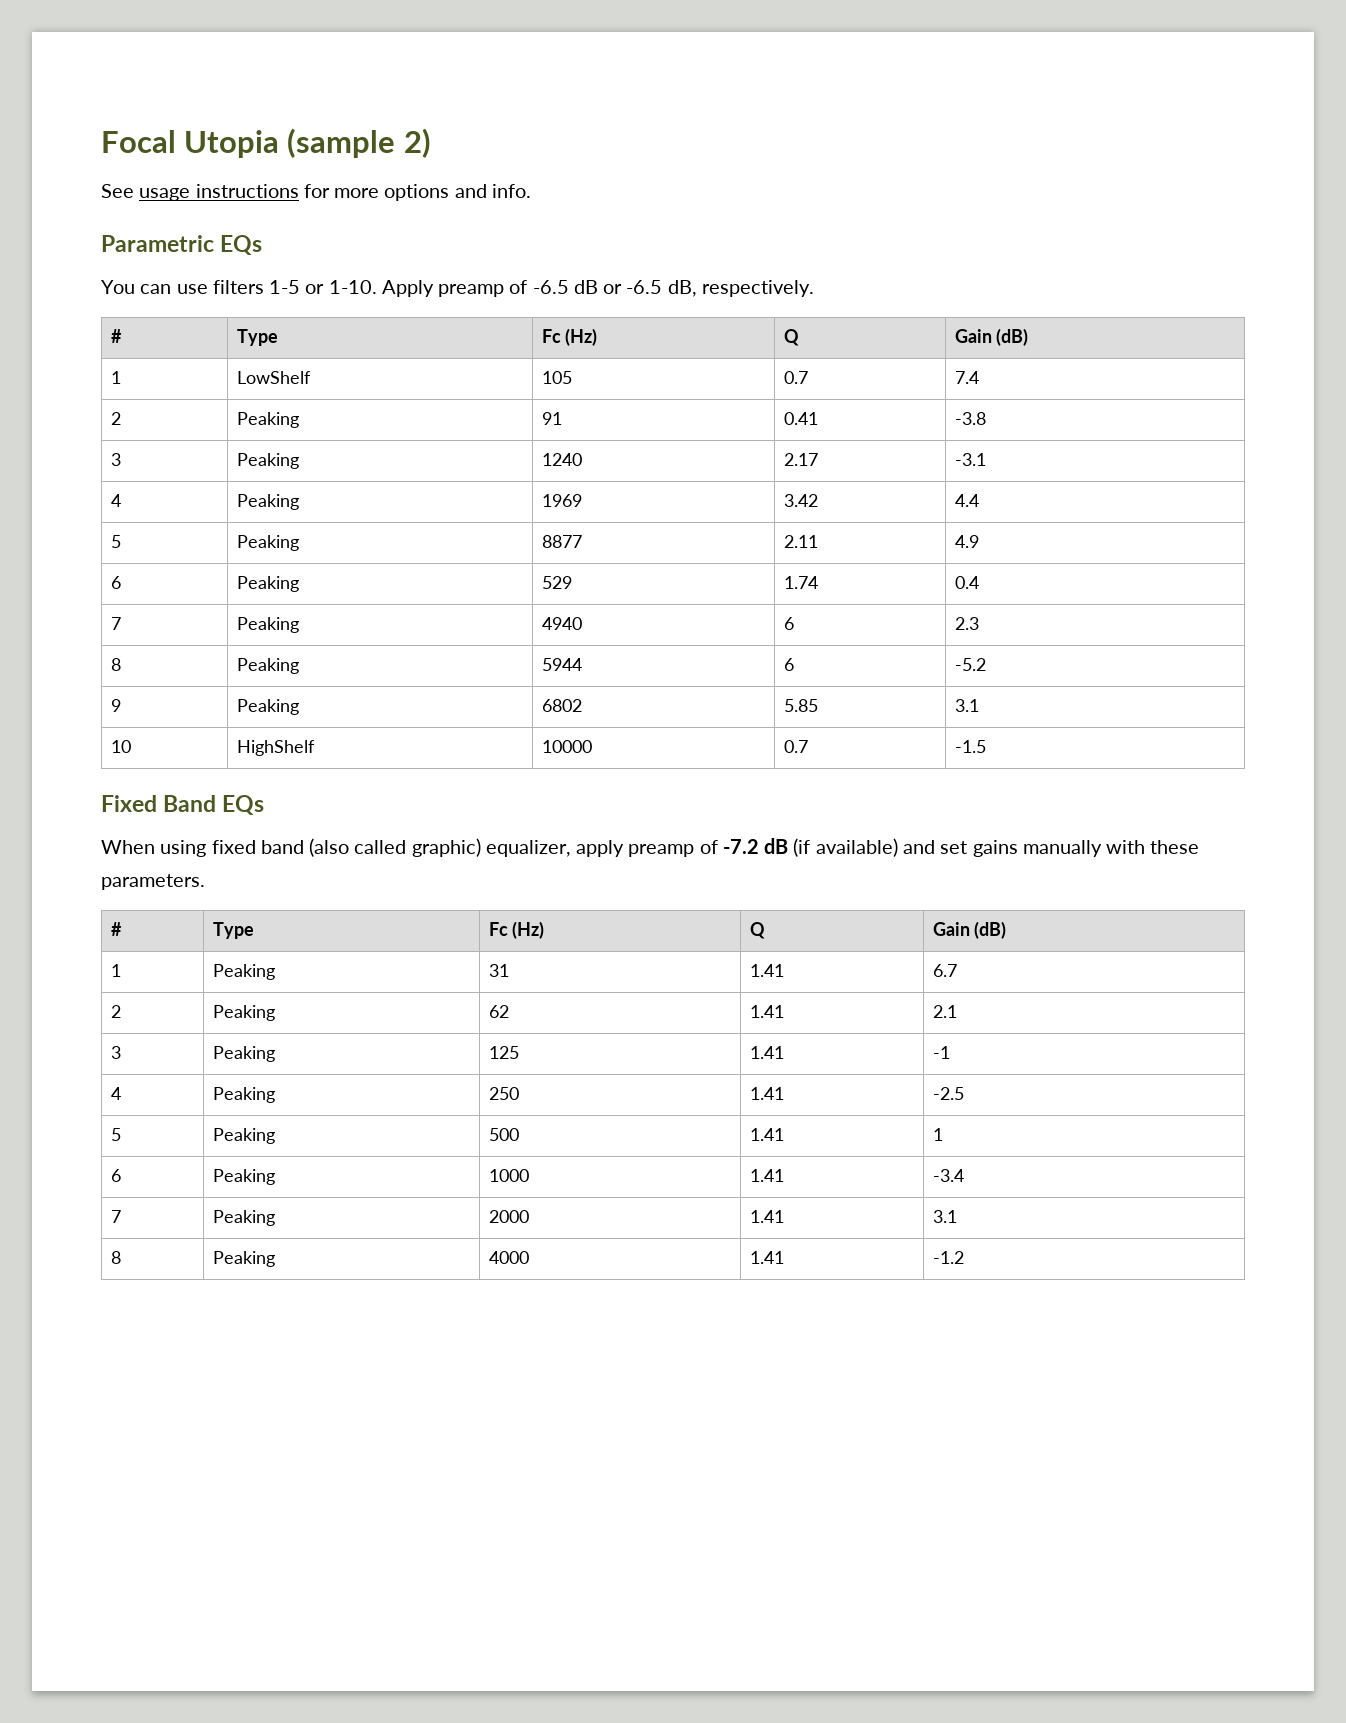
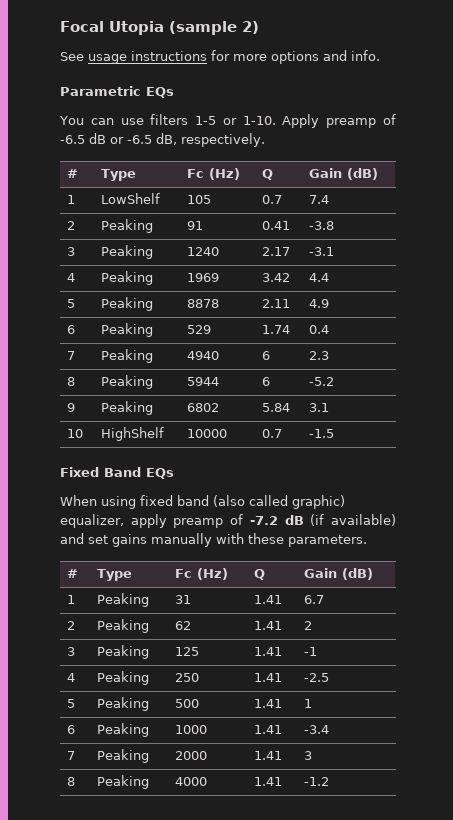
- 5 | Peaking | 8877 | 2.11 | 4.9
+ 5 | Peaking | 8878 | 2.11 | 4.9
- 9 | Peaking | 6802 | 5.85 | 3.1
+ 9 | Peaking | 6802 | 5.84 | 3.1
- 2 | Peaking | 62 | 1.41 | 2.1
+ 2 | Peaking | 62 | 1.41 | 2
- 7 | Peaking | 2000 | 1.41 | 3.1
+ 7 | Peaking | 2000 | 1.41 | 3

